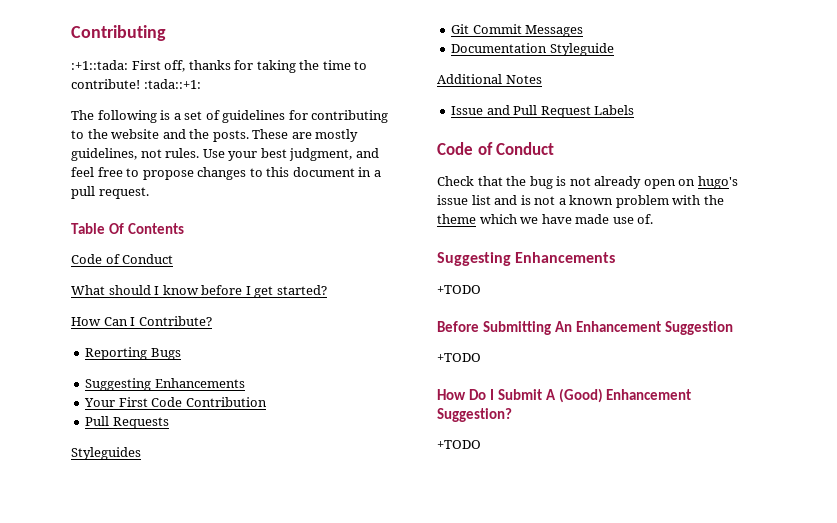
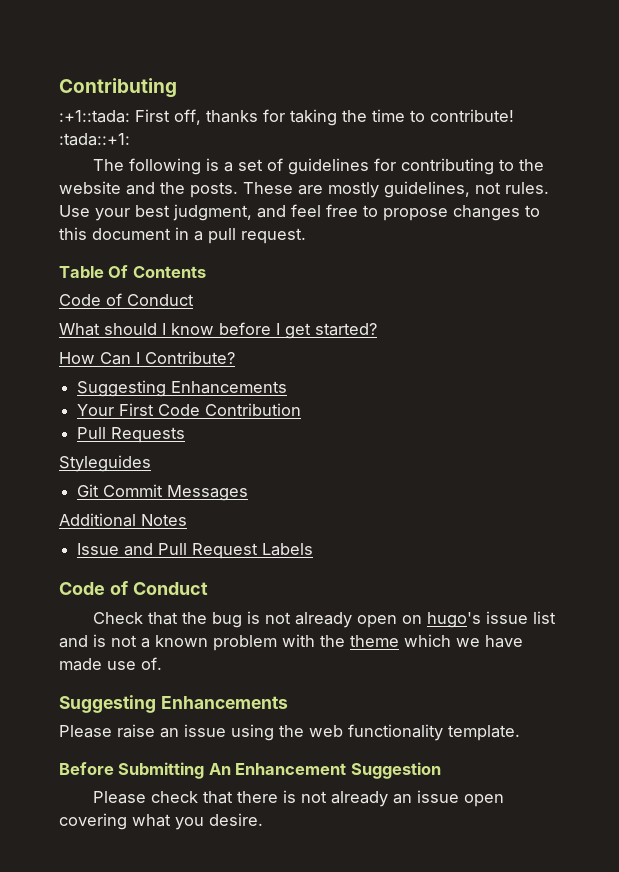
- Reporting Bugs
- Documentation Styleguide
  Check that the bug is not already open on hugo's issue list and is not a known problem with the theme which we have made use of.
  Suggesting Enhancements
- +TODO
+ Please raise an issue using the web functionality template.
  Before Submitting An Enhancement Suggestion
- +TODO
- How Do I Submit A (Good) Enhancement Suggestion?
- +TODO
+ Please check that there is not already an issue open covering what you desire.

